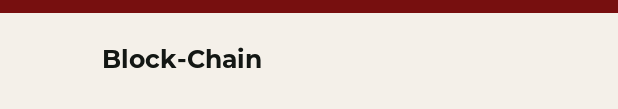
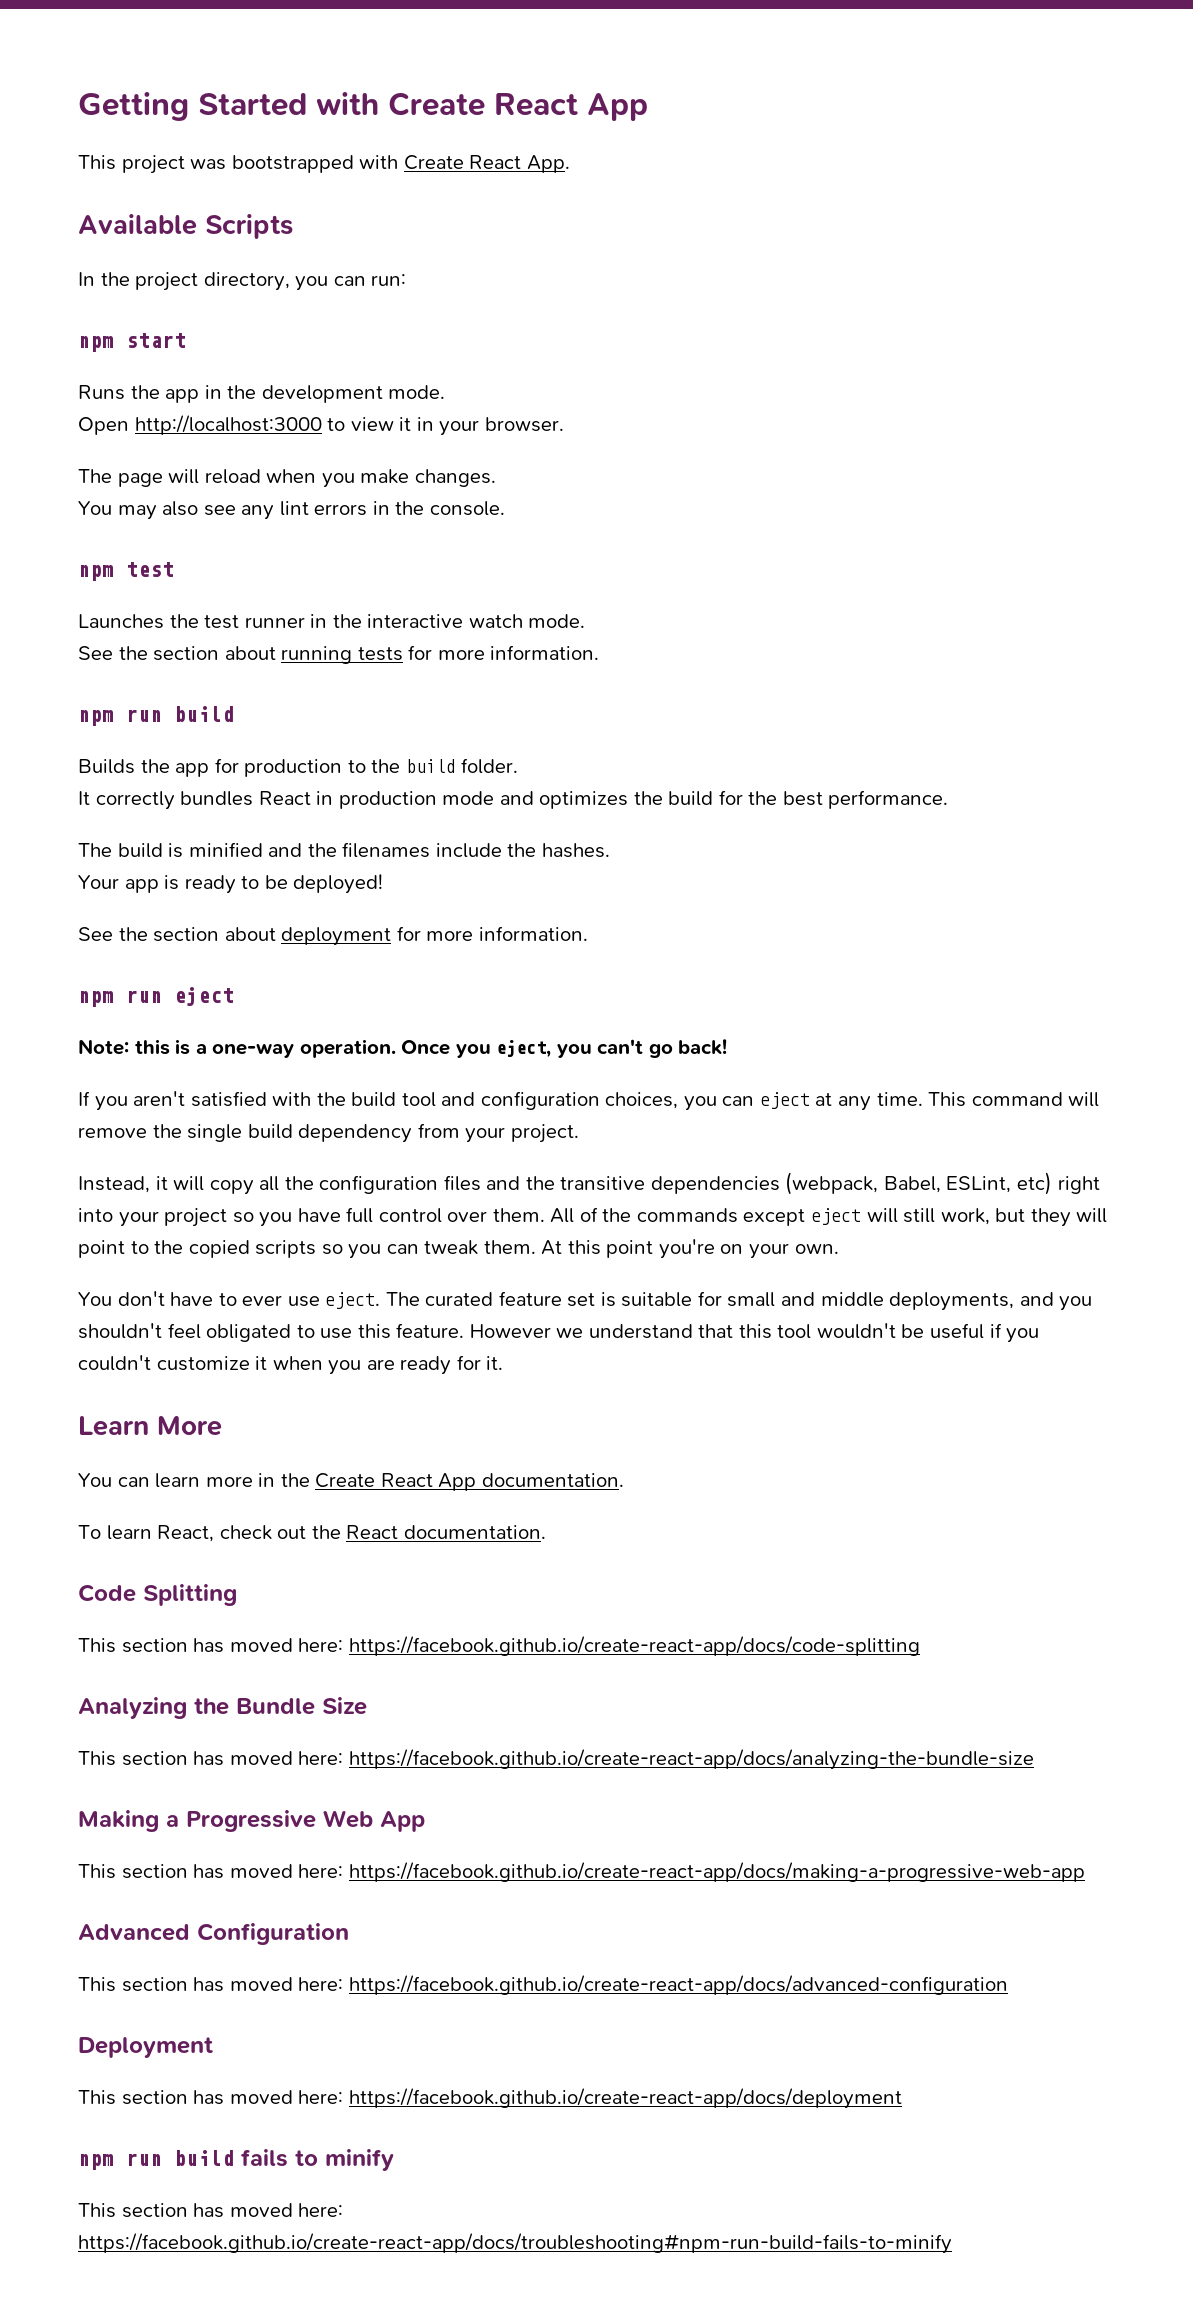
- Block-Chain
+ Getting Started with Create React App
+ This project was bootstrapped with Create React App.
+ Available Scripts
+ In the project directory, you can run:
+ npm start
+ Runs the app in the development mode.
+ Open http://localhost:3000 to view it in your browser.
+ The page will reload when you make changes.
+ You may also see any lint errors in the console.
+ npm test
+ Launches the test runner in the interactive watch mode.
+ See the section about running tests for more information.
+ npm run build
+ Builds the app for production to the build folder.
+ It correctly bundles React in production mode and optimizes the build for the best performance.
+ The build is minified and the filenames include the hashes.
+ Your app is ready to be deployed!
+ See the section about deployment for more information.
+ npm run eject
+ Note: this is a one-way operation. Once you eject, you can't go back!
+ If you aren't satisfied with the build tool and configuration choices, you can eject at any time. This command will remove the single build dependency from your project.
+ Instead, it will copy all the configuration files and the transitive dependencies (webpack, Babel, ESLint, etc) right into your project so you have full control over them. All of the commands except eject will still work, but they will point to the copied scripts so you can tweak them. At this point you're on your own.
+ You don't have to ever use eject. The curated feature set is suitable for small and middle deployments, and you shouldn't feel obligated to use this feature. However we understand that this tool wouldn't be useful if you couldn't customize it when you are ready for it.
+ Learn More
+ You can learn more in the Create React App documentation.
+ To learn React, check out the React documentation.
+ Code Splitting
+ This section has moved here: https://facebook.github.io/create-react-app/docs/code-splitting
+ Analyzing the Bundle Size
+ This section has moved here: https://facebook.github.io/create-react-app/docs/analyzing-the-bundle-size
+ Making a Progressive Web App
+ This section has moved here: https://facebook.github.io/create-react-app/docs/making-a-progressive-web-app
+ Advanced Configuration
+ This section has moved here: https://facebook.github.io/create-react-app/docs/advanced-configuration
+ Deployment
+ This section has moved here: https://facebook.github.io/create-react-app/docs/deployment
+ npm run build fails to minify
+ This section has moved here: https://facebook.github.io/create-react-app/docs/troubleshooting#npm-run-build-fails-to-minify

